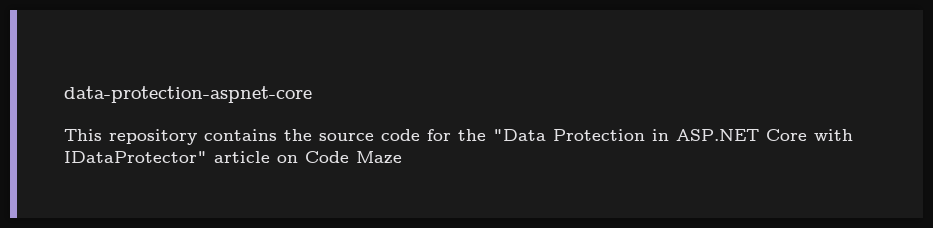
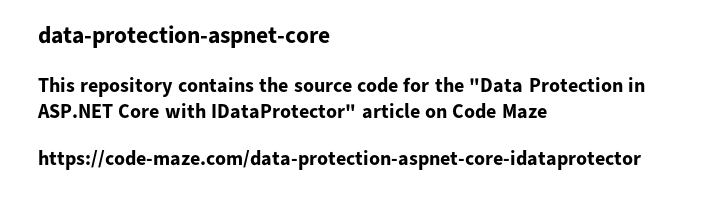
+ https://code-maze.com/data-protection-aspnet-core-idataprotector

